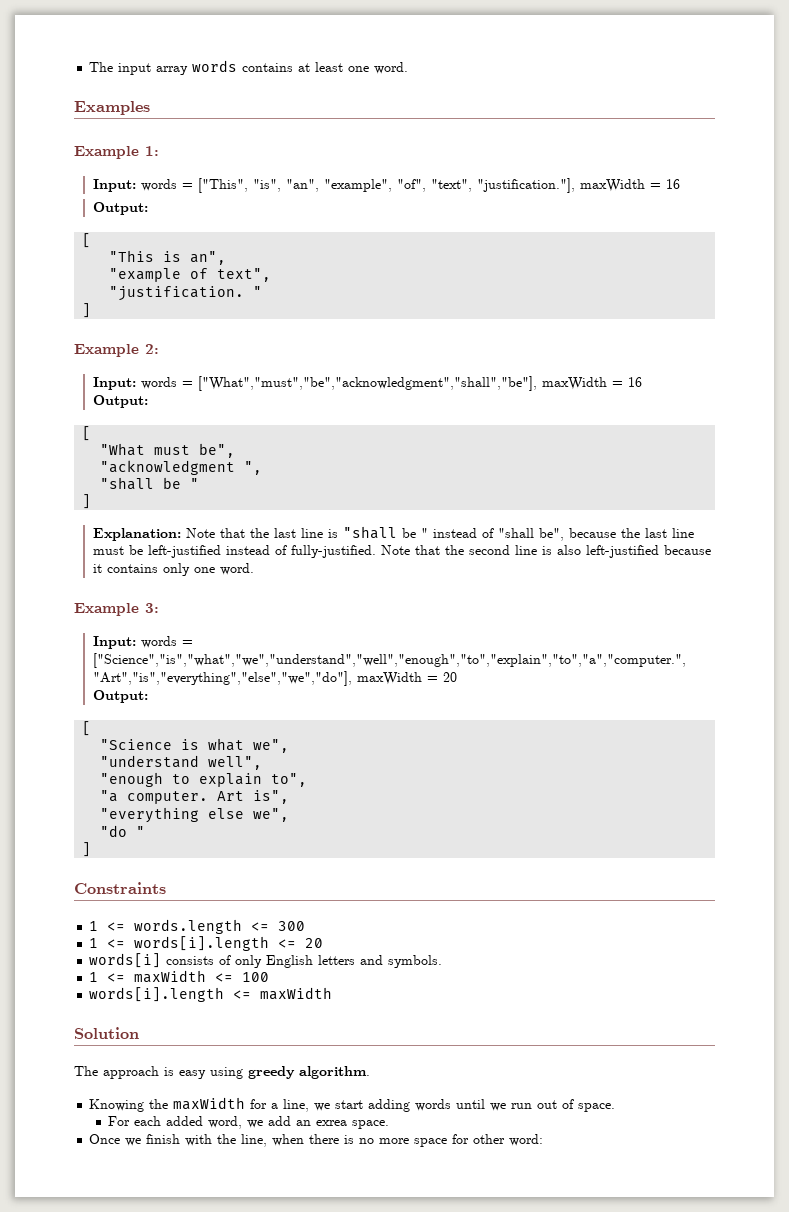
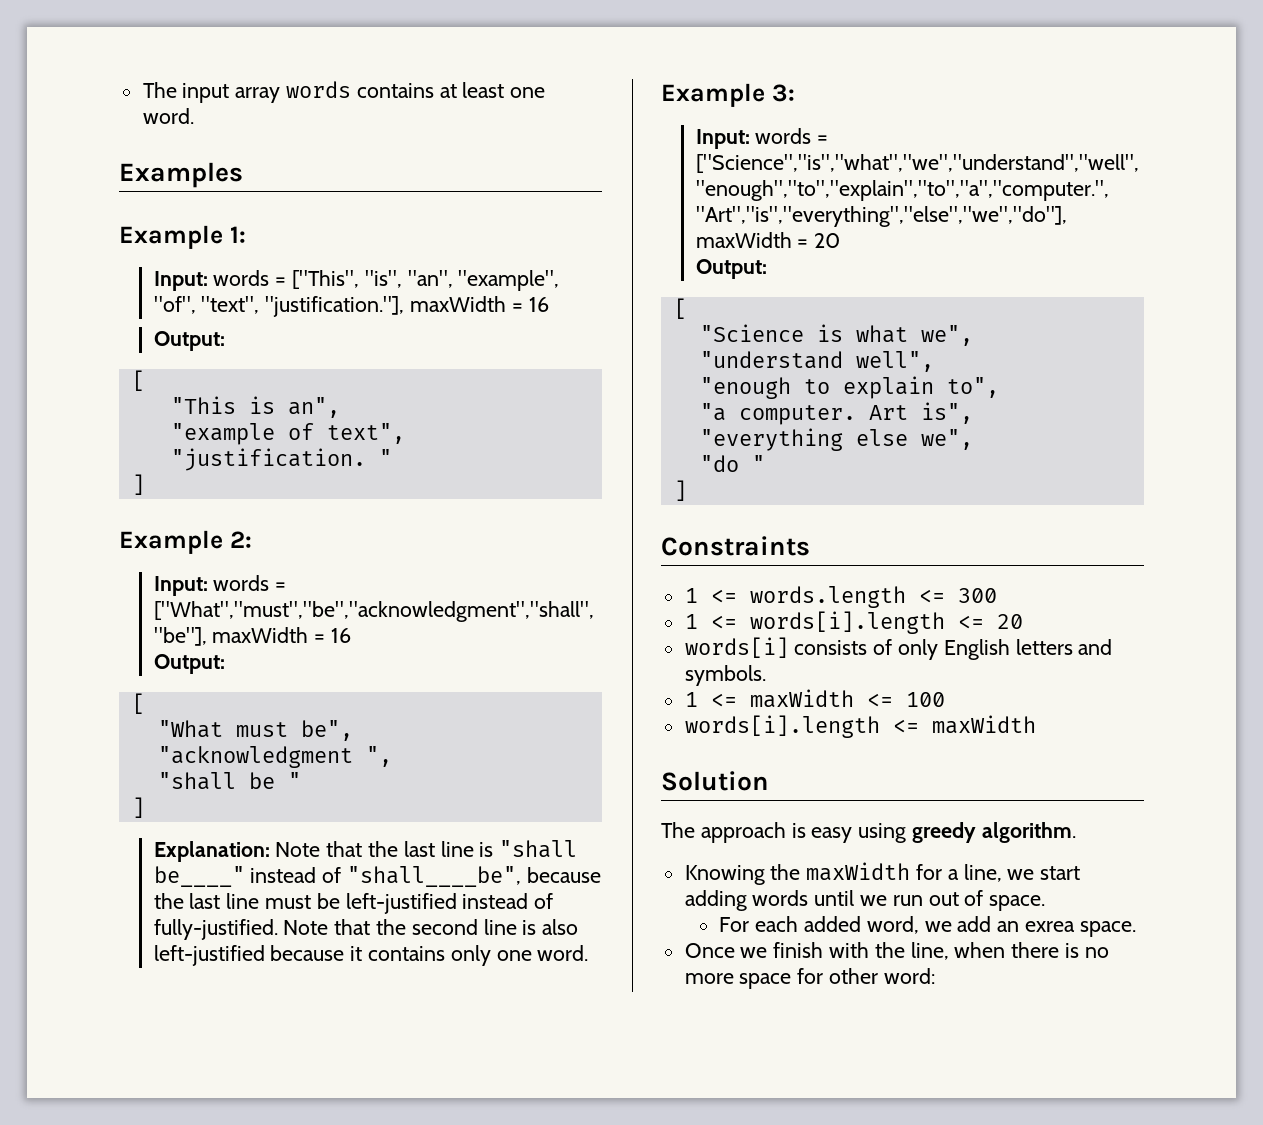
- Explanation: Note that the last line is "shall be " instead of "shall be", because the last line must be left-justified instead of fully-justified.
+ Explanation: Note that the last line is "shall be____" instead of "shall____be", because the last line must be left-justified instead of fully-justified.

